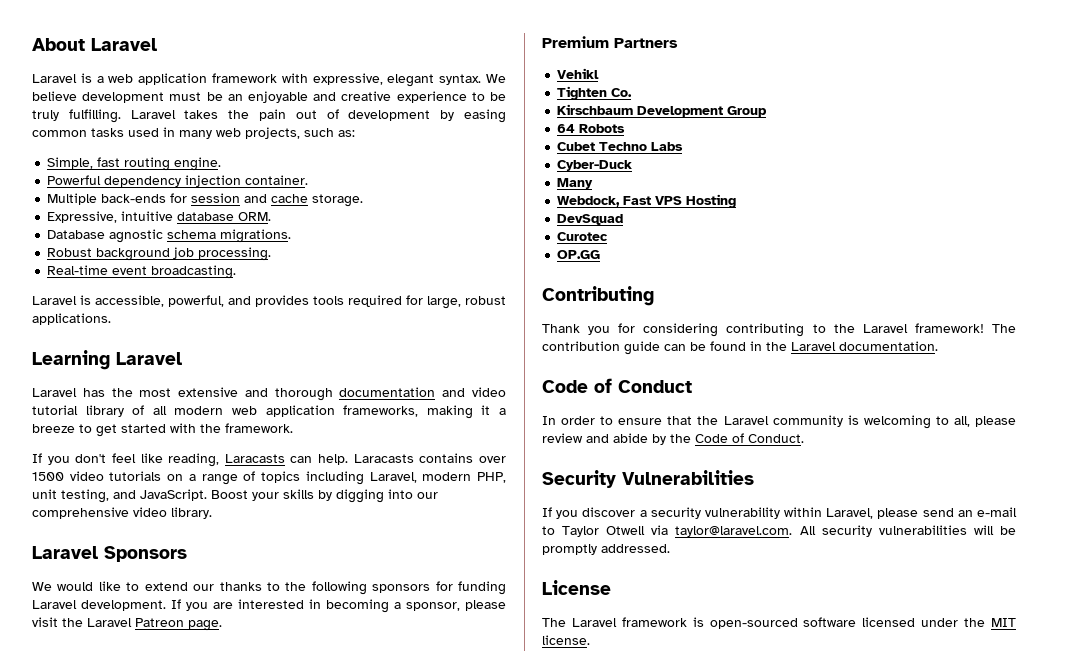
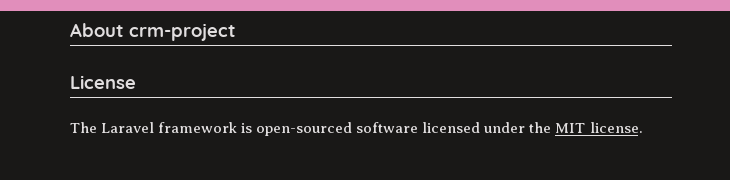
- About Laravel
- Laravel is a web application framework with expressive, elegant syntax. We believe development must be an enjoyable and creative experience to be truly fulfilling. Laravel takes the pain out of development by easing common tasks used in many web projects, such as:
- Simple, fast routing engine.
- Powerful dependency injection container.
- Multiple back-ends for session and cache storage.
- Expressive, intuitive database ORM.
- Database agnostic schema migrations.
- Robust background job processing.
- Real-time event broadcasting.
- Laravel is accessible, powerful, and provides tools required for large, robust applications.
- Learning Laravel
- Laravel has the most extensive and thorough documentation and video tutorial library of all modern web application frameworks, making it a breeze to get started with the framework.
- If you don't feel like reading, Laracasts can help. Laracasts contains over 1500 video tutorials on a range of topics including Laravel, modern PHP, unit testing, and JavaScript. Boost your skills by digging into our comprehensive video library.
- Laravel Sponsors
- We would like to extend our thanks to the following sponsors for funding Laravel development. If you are interested in becoming a sponsor, please visit the Laravel Patreon page.
- Premium Partners
- Vehikl
- Tighten Co.
- Kirschbaum Development Group
- 64 Robots
- Cubet Techno Labs
- Cyber-Duck
- Many
- Webdock, Fast VPS Hosting
- DevSquad
- Curotec
- OP.GG
- Contributing
- Thank you for considering contributing to the Laravel framework! The contribution guide can be found in the Laravel documentation.
- Code of Conduct
- In order to ensure that the Laravel community is welcoming to all, please review and abide by the Code of Conduct.
- Security Vulnerabilities
- If you discover a security vulnerability within Laravel, please send an e-mail to Taylor Otwell via taylor@laravel.com. All security vulnerabilities will be promptly addressed.
+ About crm-project

